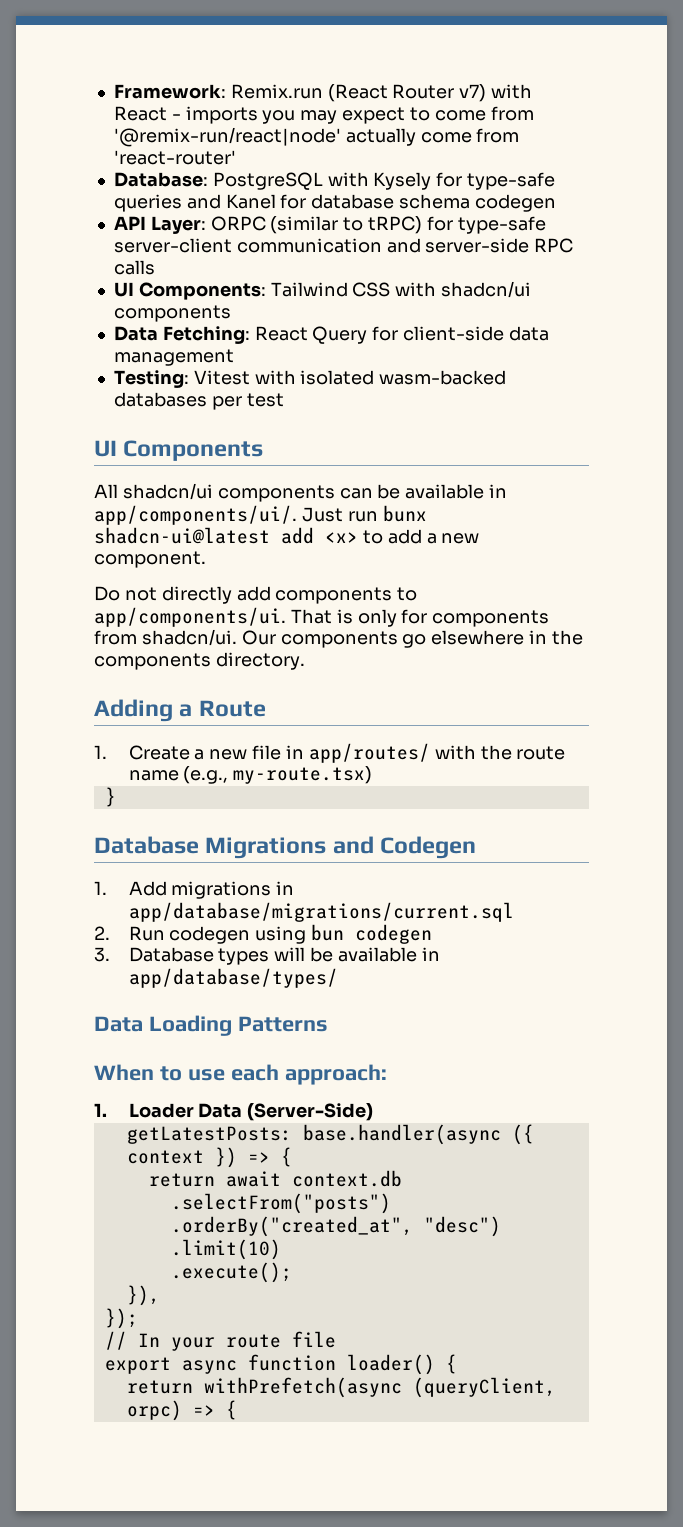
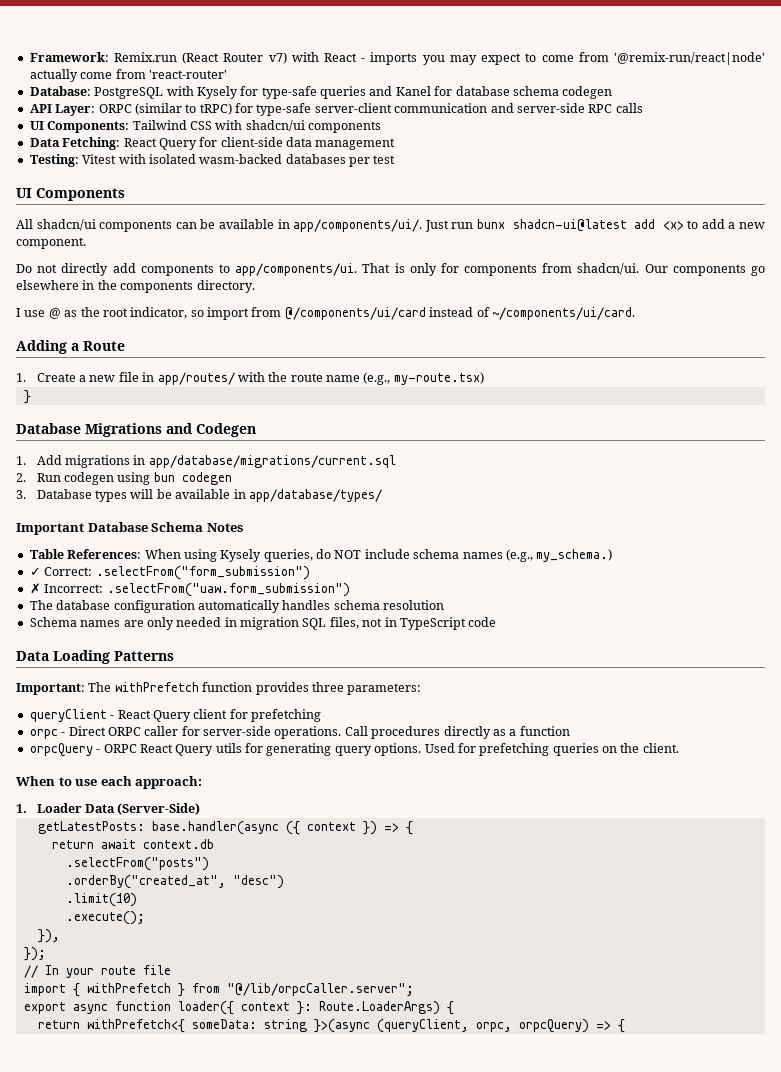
+ I use @ as the root indicator, so import from @/components/ui/card instead of ~/components/ui/card.
+ Important Database Schema Notes
+ Table References: When using Kysely queries, do NOT include schema names (e.g., my_schema.)
+ ✓ Correct: .selectFrom("form_submission")
+ ✗ Incorrect: .selectFrom("uaw.form_submission")
+ The database configuration automatically handles schema resolution
+ Schema names are only needed in migration SQL files, not in TypeScript code
  Data Loading Patterns
+ Important: The withPrefetch function provides three parameters:
+ queryClient - React Query client for prefetching
+ orpc - Direct ORPC caller for server-side operations. Call procedures directly as a function
+ orpcQuery - ORPC React Query utils for generating query options. Used for prefetching queries on the client.
- export async function loader() {
- return withPrefetch(async (queryClient, orpc) => {
+ import { withPrefetch } from "@/lib/orpcCaller.server";
+ export async function loader({ context }: Route.LoaderArgs) {
+ return withPrefetch<{ someData: string }>(async (queryClient, orpc, orpcQuery) => {

